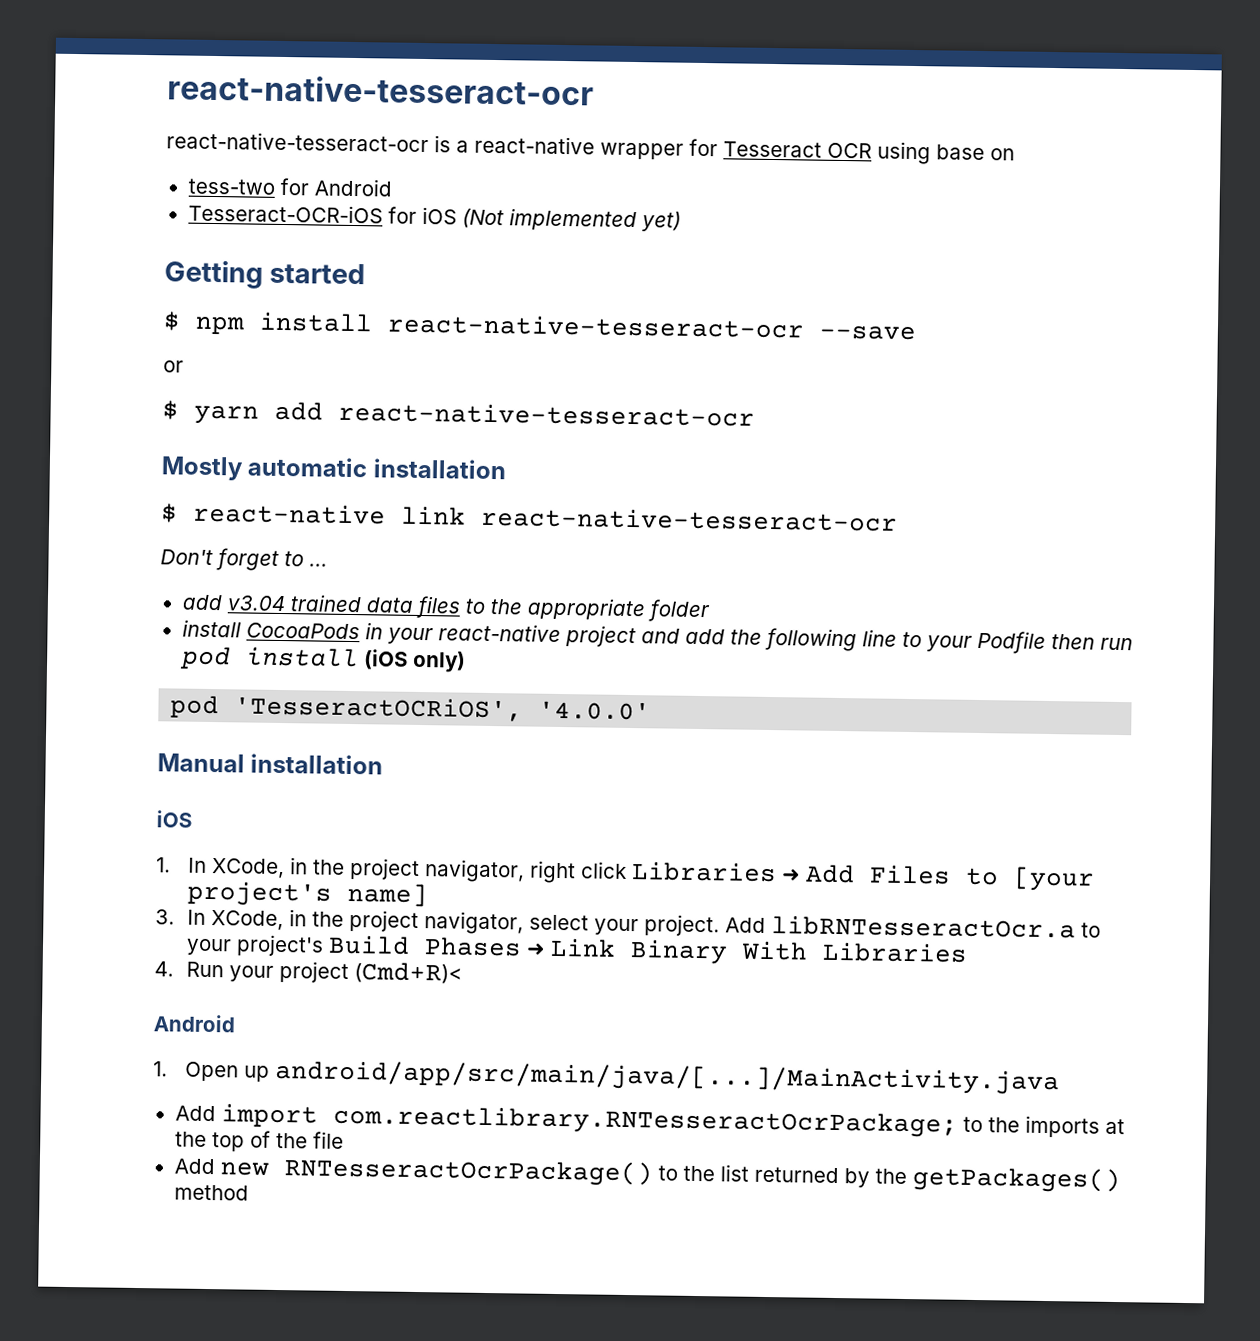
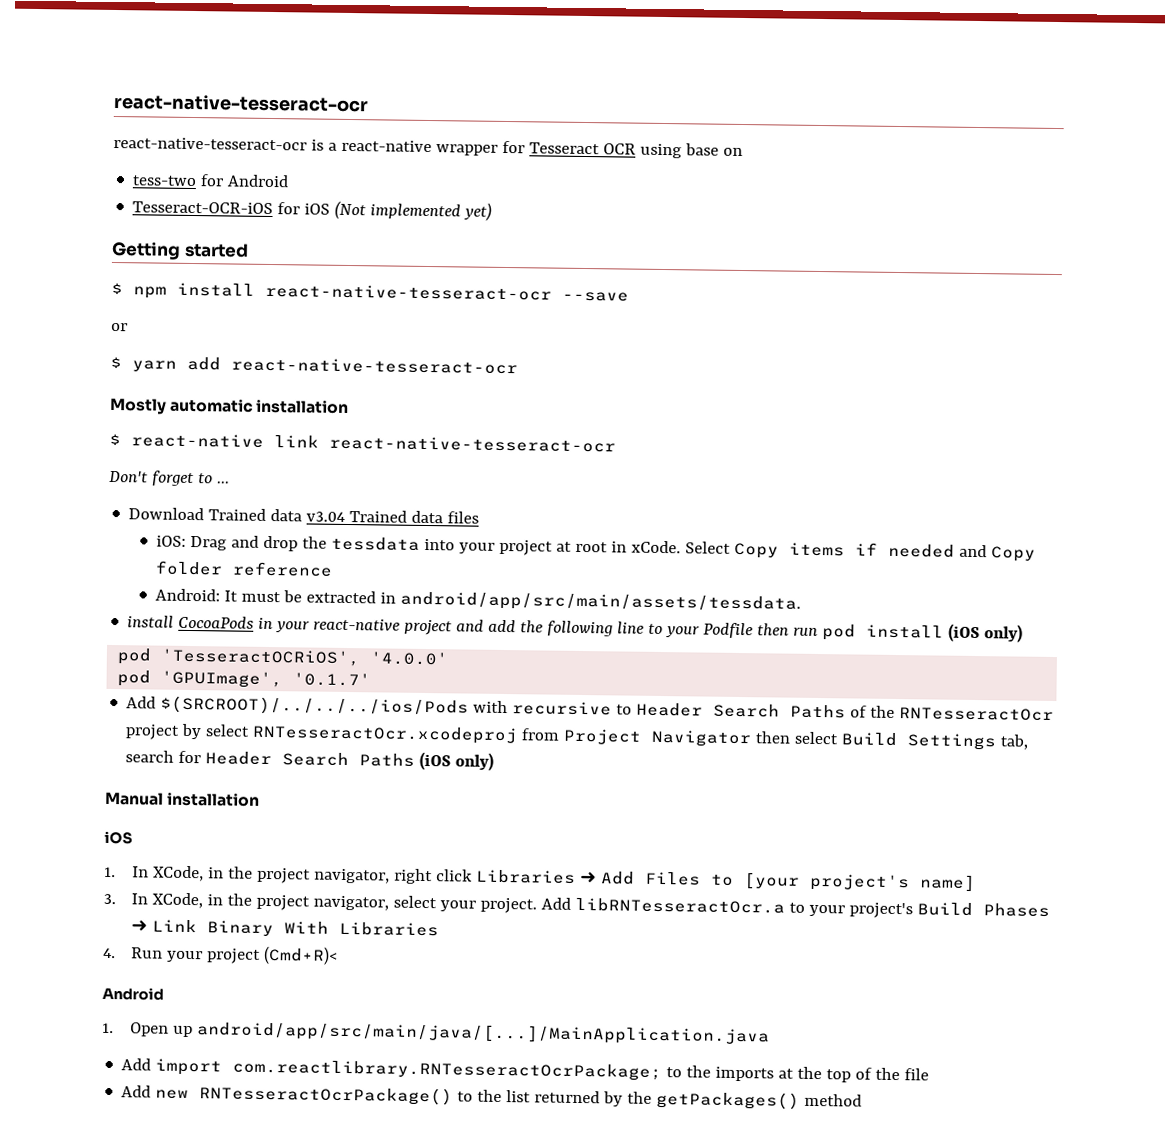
- add v3.04 trained data files to the appropriate folder
+ Download Trained data v3.04 Trained data files
+ iOS: Drag and drop the tessdata into your project at root in xCode. Select Copy items if needed and Copy folder reference
+ Android: It must be extracted in android/app/src/main/assets/tessdata.
+ pod 'GPUImage', '0.1.7'
+ Add $(SRCROOT)/../../../ios/Pods with recursive to Header Search Paths of the RNTesseractOcr project by select RNTesseractOcr.xcodeproj from Project Navigator then select Build Settings tab, search for Header Search Paths (iOS only)
- 1. Open up android/app/src/main/java/[...]/MainActivity.java
+ 1. Open up android/app/src/main/java/[...]/MainApplication.java

